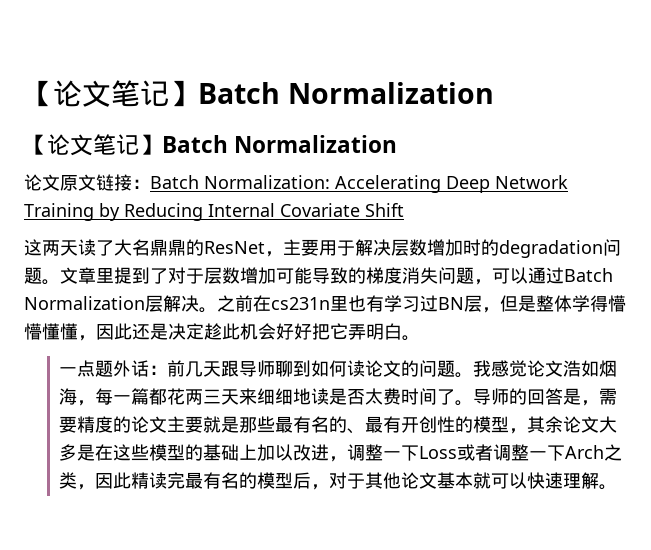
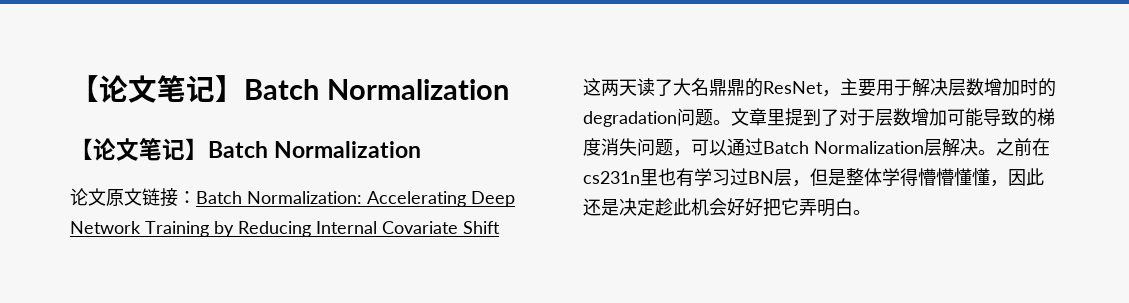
- 一点题外话：前几天跟导师聊到如何读论文的问题。我感觉论文浩如烟海，每一篇都花两三天来细细地读是否太费时间了。导师的回答是，需要精度的论文主要就是那些最有名的、最有开创性的模型，其余论文大多是在这些模型的基础上加以改进，调整一下Loss或者调整一下Arch之类，因此精读完最有名的模型后，对于其他论文基本就可以快速理解。

